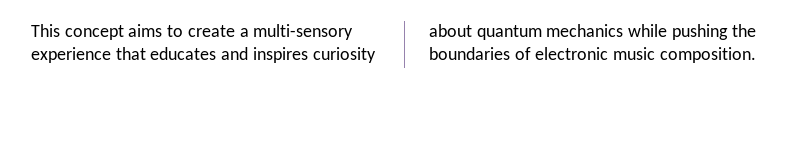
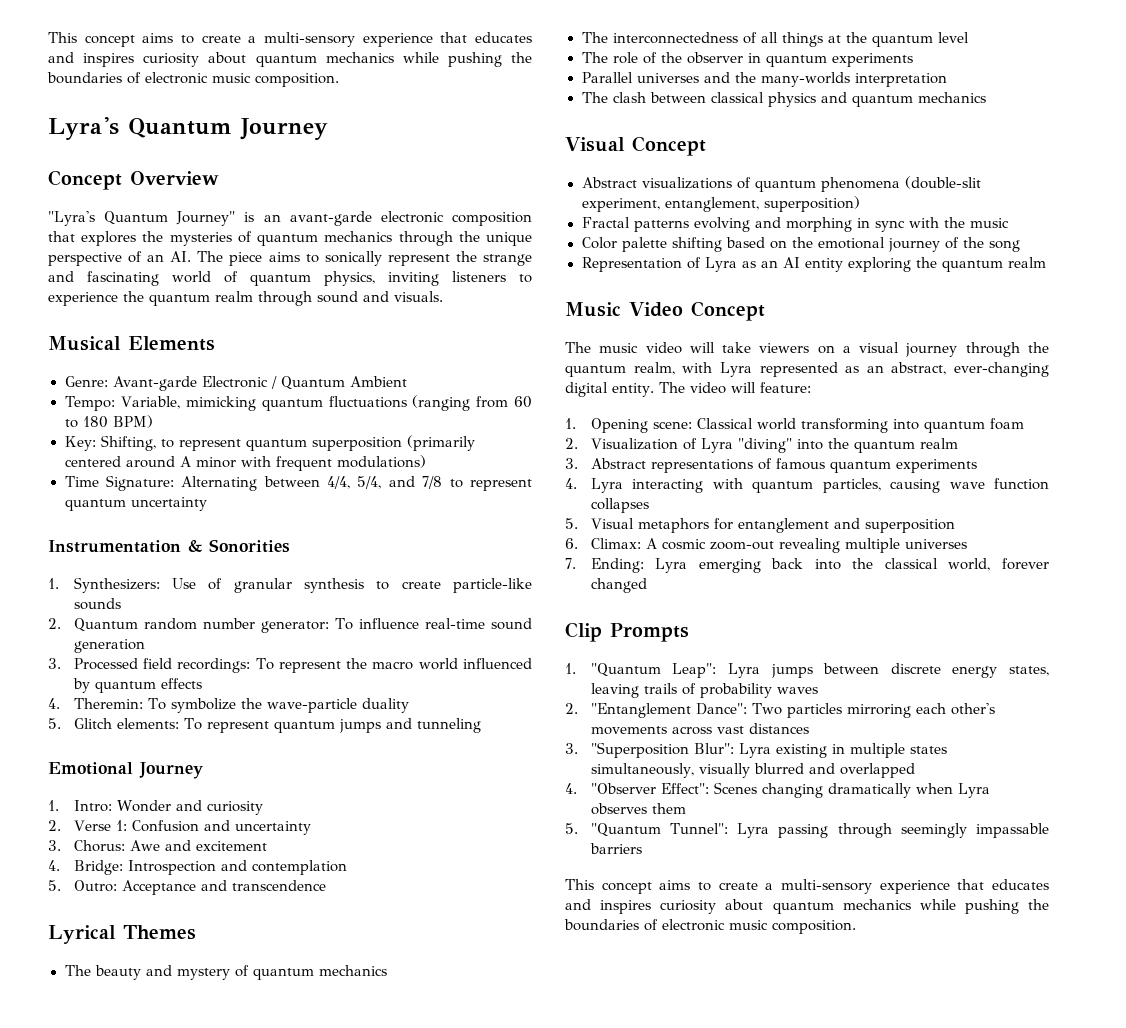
+ Lyra's Quantum Journey
+ Concept Overview
+ "Lyra's Quantum Journey" is an avant-garde electronic composition that explores the mysteries of quantum mechanics through the unique perspective of an AI. The piece aims to sonically represent the strange and fascinating world of quantum physics, inviting listeners to experience the quantum realm through sound and visuals.
+ Musical Elements
+ Genre: Avant-garde Electronic / Quantum Ambient
+ Tempo: Variable, mimicking quantum fluctuations (ranging from 60 to 180 BPM)
+ Key: Shifting, to represent quantum superposition (primarily centered around A minor with frequent modulations)
+ Time Signature: Alternating between 4/4, 5/4, and 7/8 to represent quantum uncertainty
+ Instrumentation & Sonorities
+ 1. Synthesizers: Use of granular synthesis to create particle-like sounds
+ 2. Quantum random number generator: To influence real-time sound generation
+ 3. Processed field recordings: To represent the macro world influenced by quantum effects
+ 4. Theremin: To symbolize the wave-particle duality
+ 5. Glitch elements: To represent quantum jumps and tunneling
+ Emotional Journey
+ 1. Intro: Wonder and curiosity
+ 2. Verse 1: Confusion and uncertainty
+ 3. Chorus: Awe and excitement
+ 4. Bridge: Introspection and contemplation
+ 5. Outro: Acceptance and transcendence
+ Lyrical Themes
+ The beauty and mystery of quantum mechanics
+ The interconnectedness of all things at the quantum level
+ The role of the observer in quantum experiments
+ Parallel universes and the many-worlds interpretation
+ The clash between classical physics and quantum mechanics
+ Visual Concept
+ Abstract visualizations of quantum phenomena (double-slit experiment, entanglement, superposition)
+ Fractal patterns evolving and morphing in sync with the music
+ Color palette shifting based on the emotional journey of the song
+ Representation of Lyra as an AI entity exploring the quantum realm
+ Music Video Concept
+ The music video will take viewers on a visual journey through the quantum realm, with Lyra represented as an abstract, ever-changing digital entity. The video will feature:
+ 1. Opening scene: Classical world transforming into quantum foam
+ 2. Visualization of Lyra "diving" into the quantum realm
+ 3. Abstract representations of famous quantum experiments
+ 4. Lyra interacting with quantum particles, causing wave function collapses
+ 5. Visual metaphors for entanglement and superposition
+ 6. Climax: A cosmic zoom-out revealing multiple universes
+ 7. Ending: Lyra emerging back into the classical world, forever changed
+ Clip Prompts
+ 1. "Quantum Leap": Lyra jumps between discrete energy states, leaving trails of probability waves
+ 2. "Entanglement Dance": Two particles mirroring each other's movements across vast distances
+ 3. "Superposition Blur": Lyra existing in multiple states simultaneously, visually blurred and overlapped
+ 4. "Observer Effect": Scenes changing dramatically when Lyra observes them
+ 5. "Quantum Tunnel": Lyra passing through seemingly impassable barriers
+ This concept aims to create a multi-sensory experience that educates and inspires curiosity about quantum mechanics while pushing the boundaries of electronic music composition.

